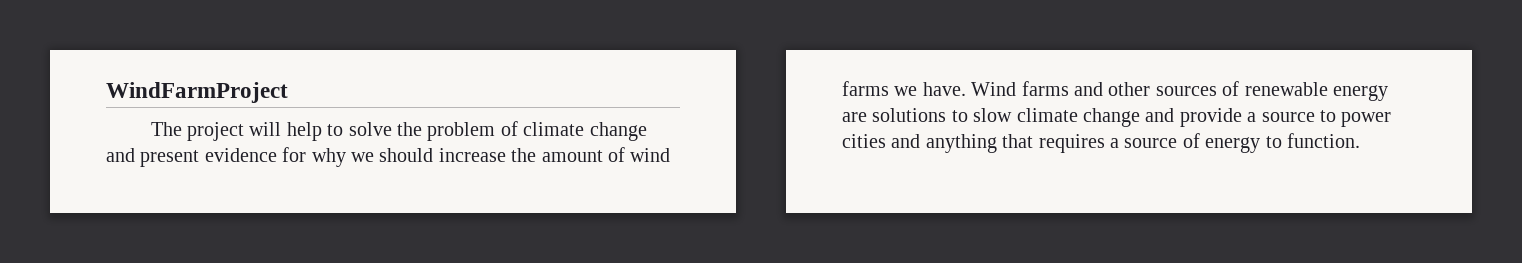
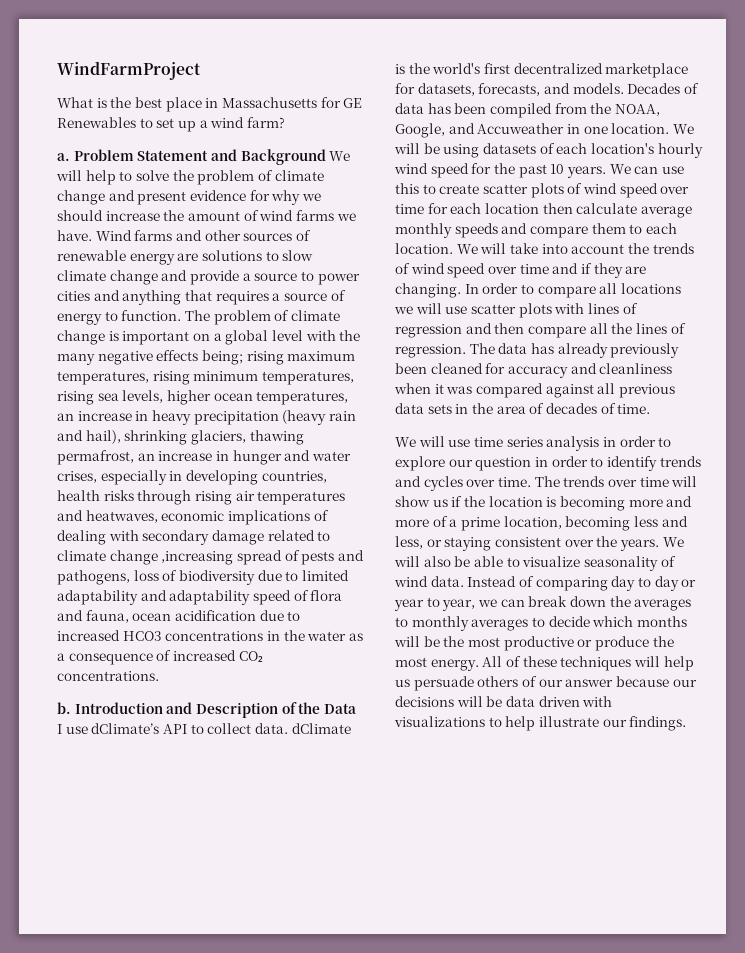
- The project will help to solve the problem of climate change and present evidence for why we should increase the amount of wind farms we have.
+ What is the best place in Massachusetts for GE Renewables to set up a wind farm?
+ a. Problem Statement and Background We will help to solve the problem of climate change and present evidence for why we should increase the amount of wind farms we have.
+ The problem of climate change is important on a global level with the many negative effects being; rising maximum temperatures, rising minimum temperatures, rising sea levels, higher ocean temperatures, an increase in heavy precipitation (heavy rain and hail), shrinking glaciers, thawing permafrost, an increase in hunger and water crises, especially in developing countries, health risks through rising air temperatures and heatwaves, economic implications of dealing with secondary damage related to climate change ,increasing spread of pests and pathogens, loss of biodiversity due to limited adaptability and adaptability speed of flora and fauna, ocean acidification due to increased HCO3 concentrations in the water as a consequence of increased CO₂ concentrations.
+ b. Introduction and Description of the Data I use dClimate’s API to collect data. dClimate is the world's first decentralized marketplace for datasets, forecasts, and models. Decades of data has been compiled from the NOAA, Google, and Accuweather in one location. We will be using datasets of each location's hourly wind speed for the past 10 years. We can use this to create scatter plots of wind speed over time for each location then calculate average monthly speeds and compare them to each location. We will take into account the trends of wind speed over time and if they are changing. In order to compare all locations we will use scatter plots with lines of regression and then compare all the lines of regression. The data has already previously been cleaned for accuracy and cleanliness when it was compared against all previous data sets in the area of decades of time.
+ We will use time series analysis in order to explore our question in order to identify trends and cycles over time. The trends over time will show us if the location is becoming more and more of a prime location, becoming less and less, or staying consistent over the years. We will also be able to visualize seasonality of wind data. Instead of comparing day to day or year to year, we can break down the averages to monthly averages to decide which months will be the most productive or produce the most energy. All of these techniques will help us persuade others of our answer because our decisions will be data driven with visualizations to help illustrate our findings.

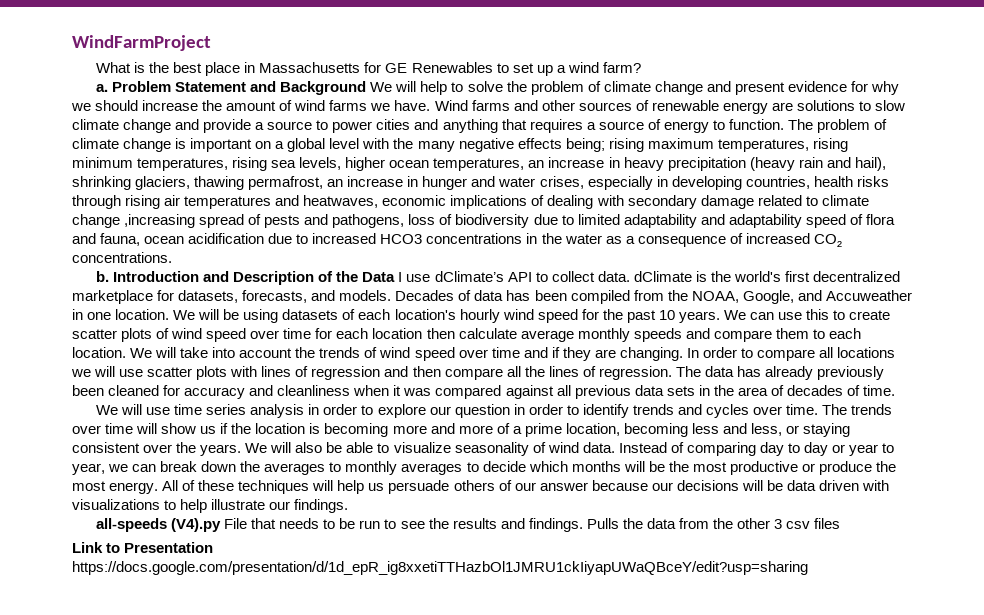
+ all-speeds (V4).py File that needs to be run to see the results and findings. Pulls the data from the other 3 csv files
+ Link to Presentation https://docs.google.com/presentation/d/1d_epR_ig8xxetiTTHazbOl1JMRU1ckIiyapUWaQBceY/edit?usp=sharing

